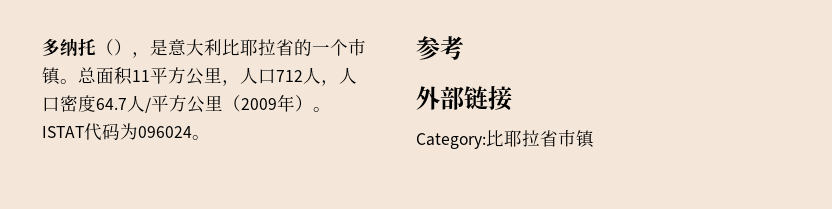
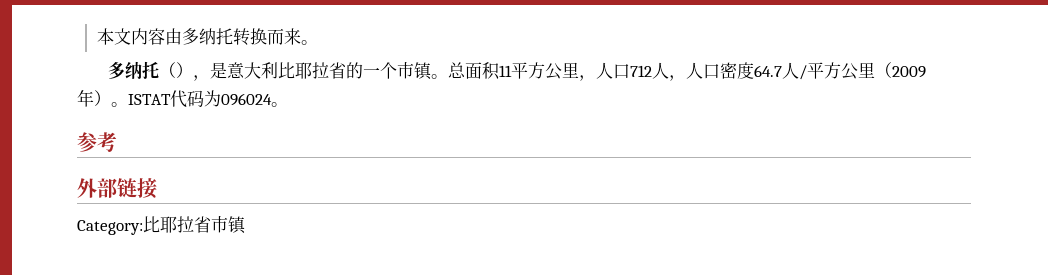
+ 本文内容由多纳托转换而来。

